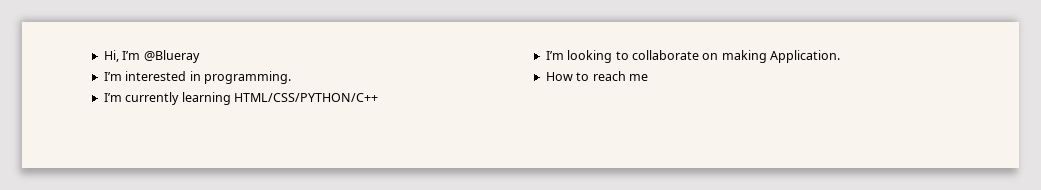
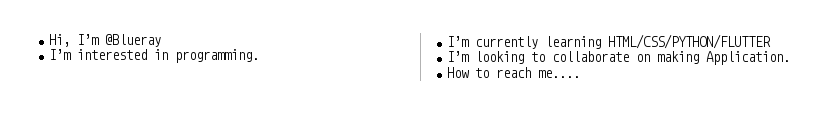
- I’m currently learning HTML/CSS/PYTHON/C++
+ I’m currently learning HTML/CSS/PYTHON/FLUTTER
- How to reach me
+ How to reach me....

